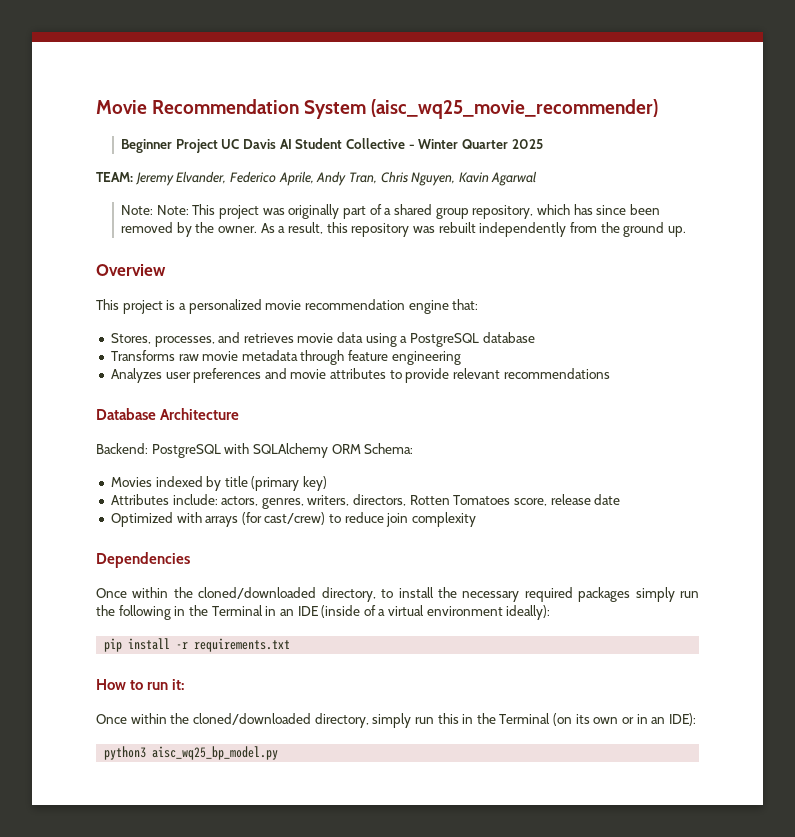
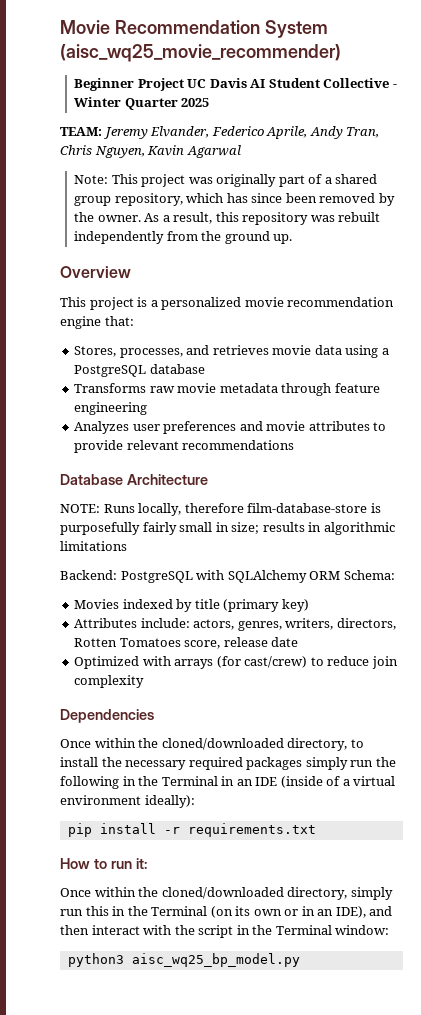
- Note: Note: This project was originally part of a shared group repository, which has since been removed by the owner.
+ Note: This project was originally part of a shared group repository, which has since been removed by the owner.
+ NOTE: Runs locally, therefore film-database-store is purposefully fairly small in size; results in algorithmic limitations
- Once within the cloned/downloaded directory, simply run this in the Terminal (on its own or in an IDE):
+ Once within the cloned/downloaded directory, simply run this in the Terminal (on its own or in an IDE), and then interact with the script in the Terminal window:

